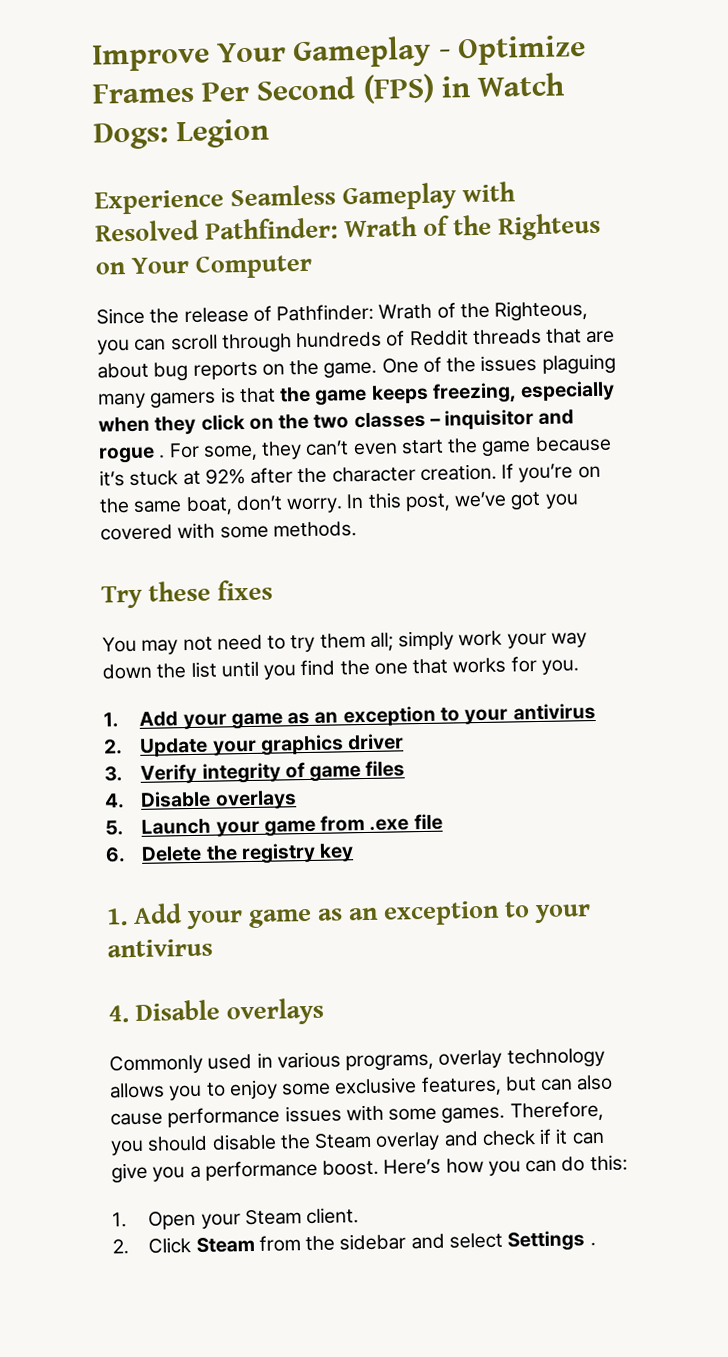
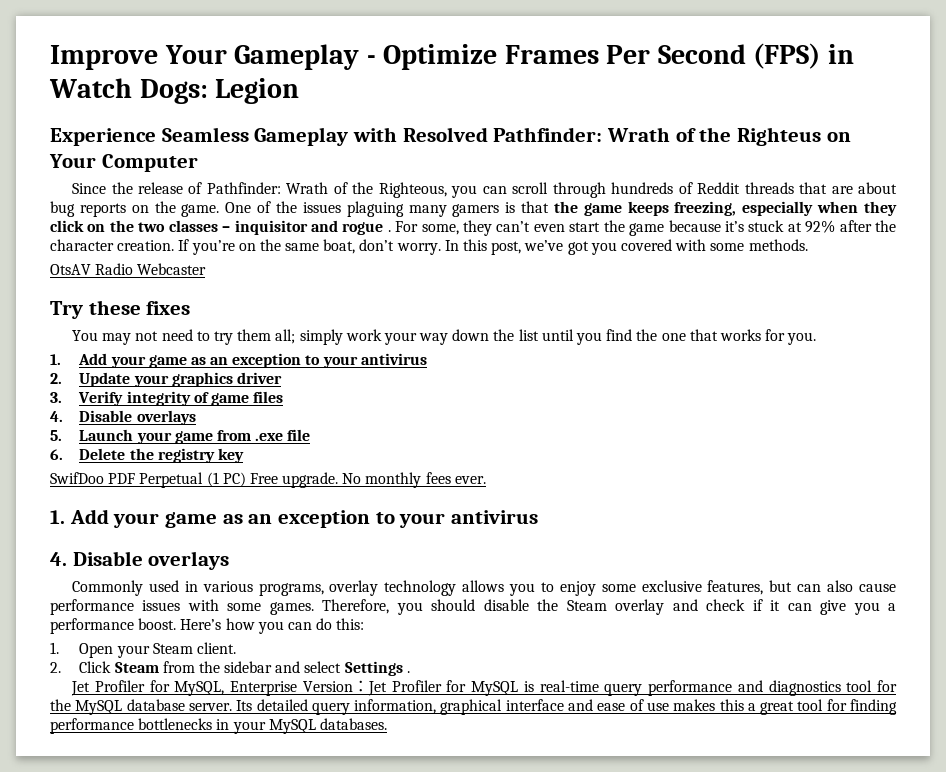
+ OtsAV Radio Webcaster
+ SwifDoo PDF Perpetual (1 PC) Free upgrade. No monthly fees ever.
+ Jet Profiler for MySQL, Enterprise Version：Jet Profiler for MySQL is real-time query performance and diagnostics tool for the MySQL database server. Its detailed query information, graphical interface and ease of use makes this a great tool for finding performance bottlenecks in your MySQL databases.

